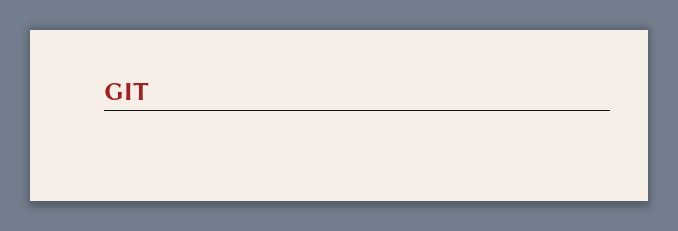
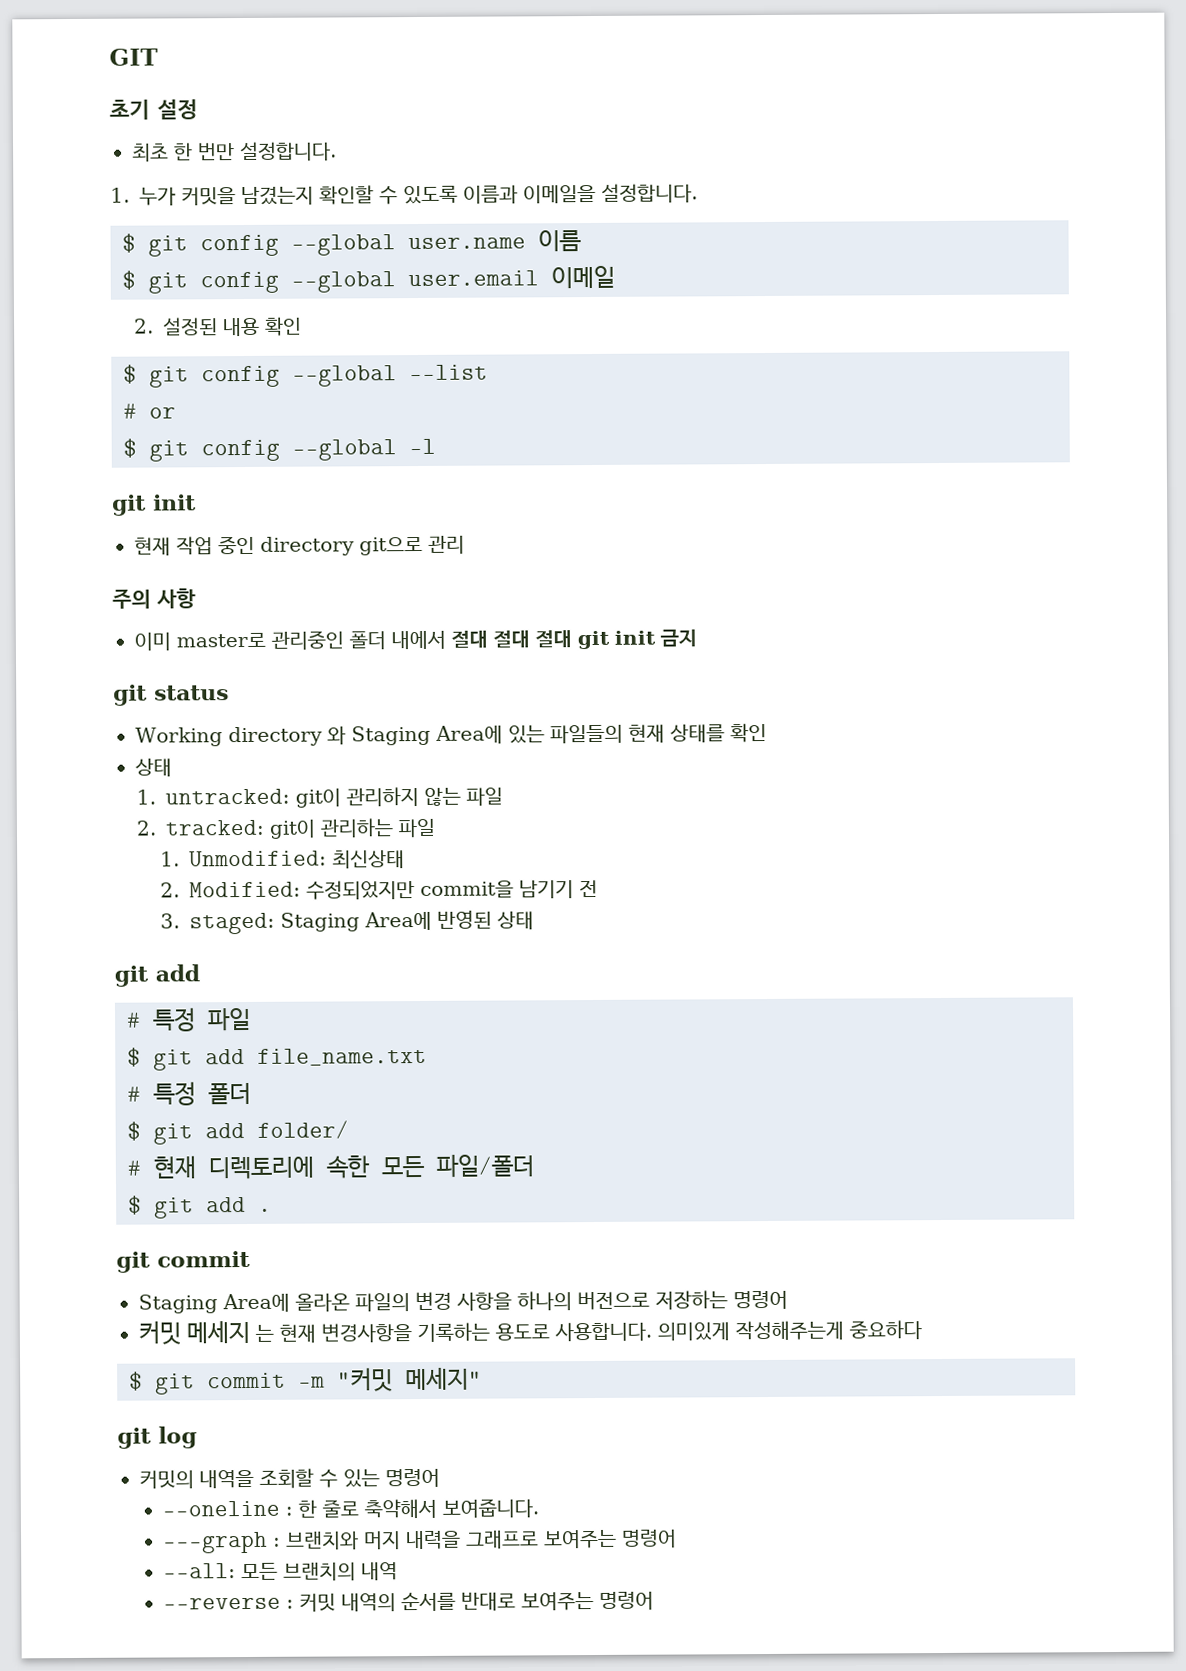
+ 초기 설정
+ 최초 한 번만 설정합니다.
+ 1. 누가 커밋을 남겼는지 확인할 수 있도록 이름과 이메일을 설정합니다.
+ $ git config --global user.name 이름
+ $ git config --global user.email 이메일
+ 2. 설정된 내용 확인
+ $ git config --global --list
+ # or
+ $ git config --global -l
+ git init
+ 현재 작업 중인 directory git으로 관리
+ 주의 사항
+ 이미 master로 관리중인 폴더 내에서 절대 절대 절대 git init 금지
+ git status
+ Working directory 와 Staging Area에 있는 파일들의 현재 상태를 확인
+ 상태
+ 1. untracked: git이 관리하지 않는 파일
+ 2. tracked: git이 관리하는 파일
+ 1. Unmodified: 최신상태
+ 2. Modified: 수정되었지만 commit을 남기기 전
+ 3. staged: Staging Area에 반영된 상태
+ git add
+ # 특정 파일
+ $ git add file_name.txt
+ # 특정 폴더
+ $ git add folder/
+ # 현재 디렉토리에 속한 모든 파일/폴더
+ $ git add .
+ git commit
+ Staging Area에 올라온 파일의 변경 사항을 하나의 버전으로 저장하는 명령어
+ 커밋 메세지 는 현재 변경사항을 기록하는 용도로 사용합니다. 의미있게 작성해주는게 중요하다
+ $ git commit -m "커밋 메세지"
+ git log
+ 커밋의 내역을 조회할 수 있는 명령어
+ --oneline : 한 줄로 축약해서 보여줍니다.
+ ---graph : 브랜치와 머지 내력을 그래프로 보여주는 명령어
+ --all: 모든 브랜치의 내역
+ --reverse : 커밋 내역의 순서를 반대로 보여주는 명령어

